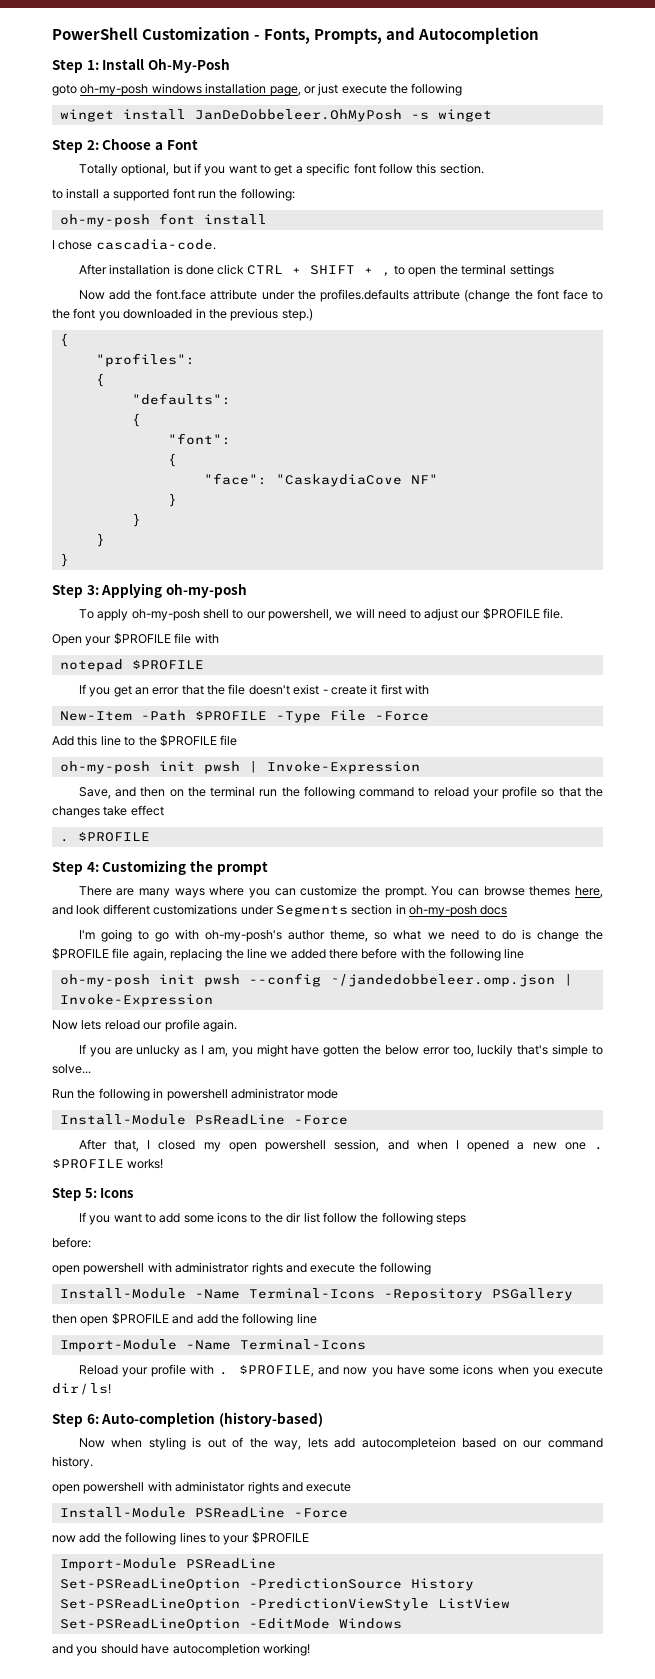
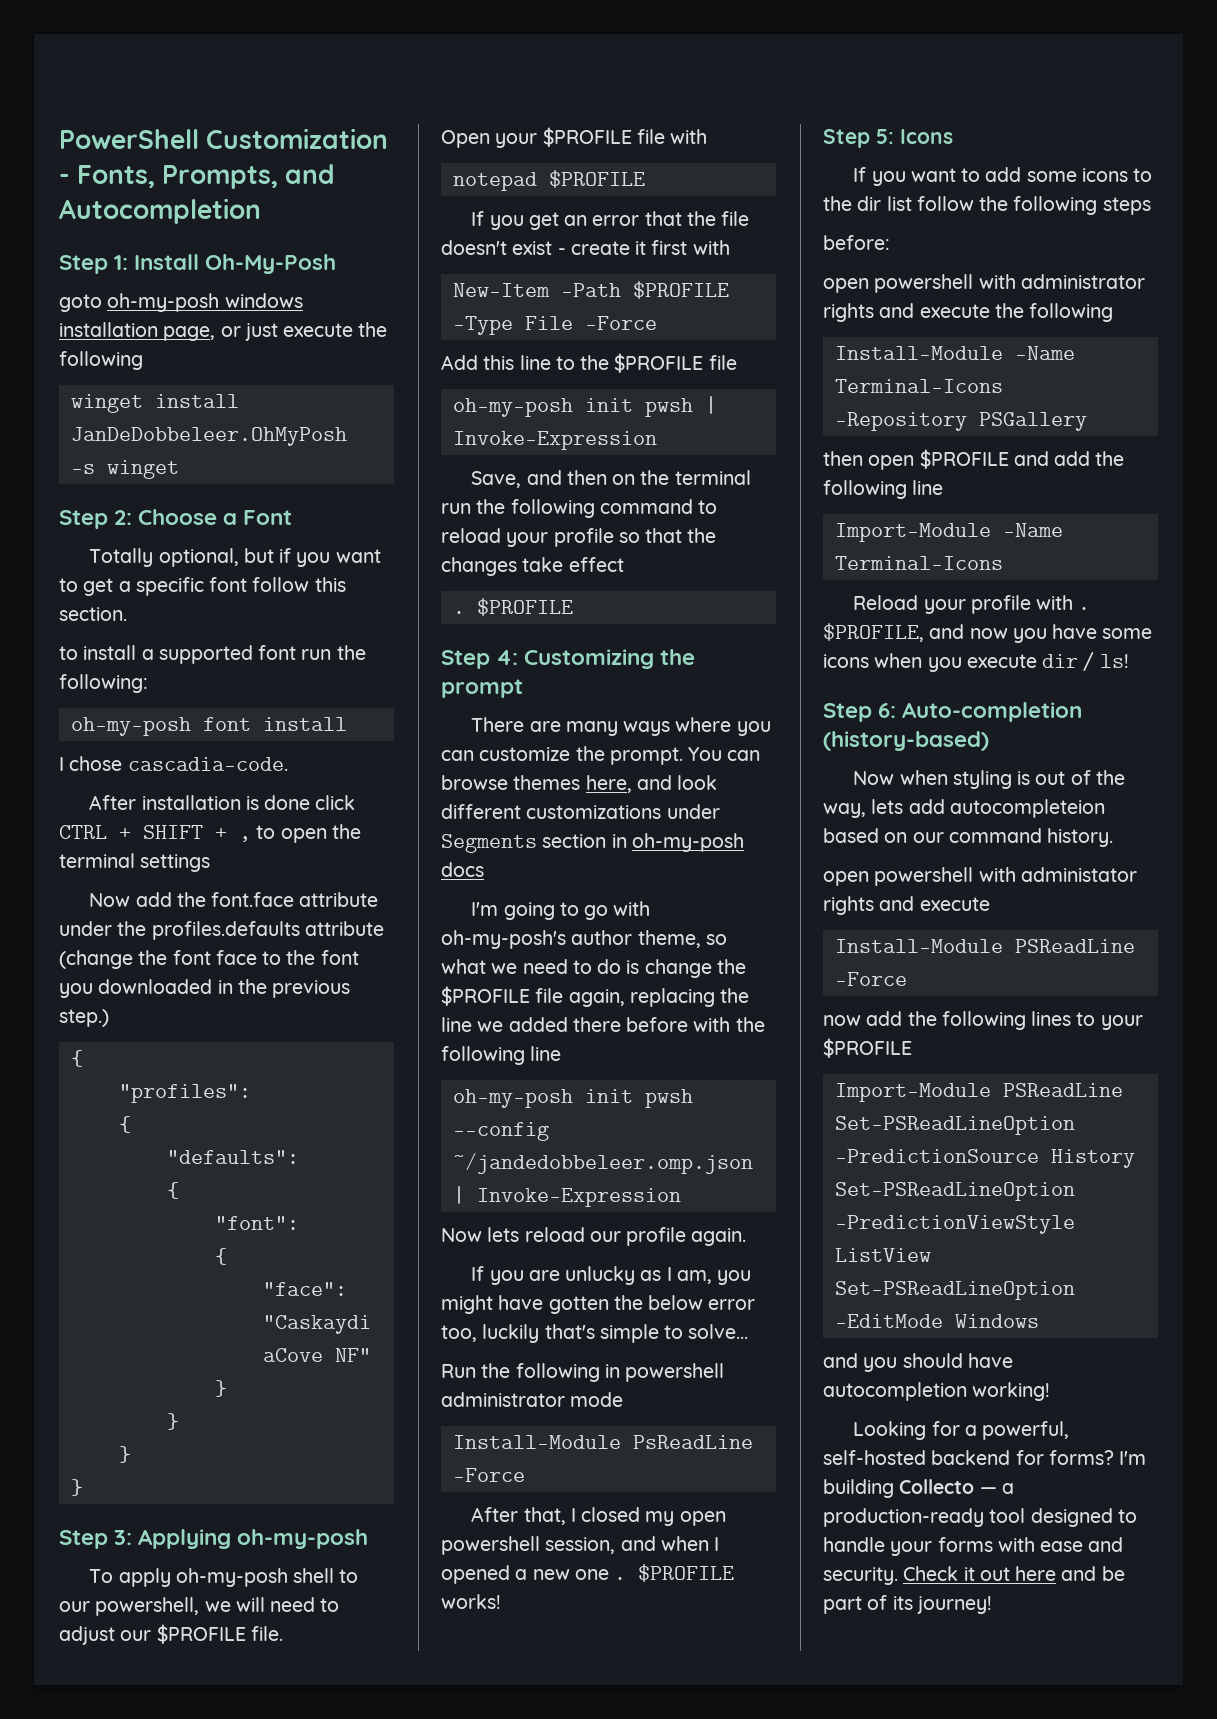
+ Looking for a powerful, self-hosted backend for forms? I'm building Collecto — a production-ready tool designed to handle your forms with ease and security. Check it out here and be part of its journey!

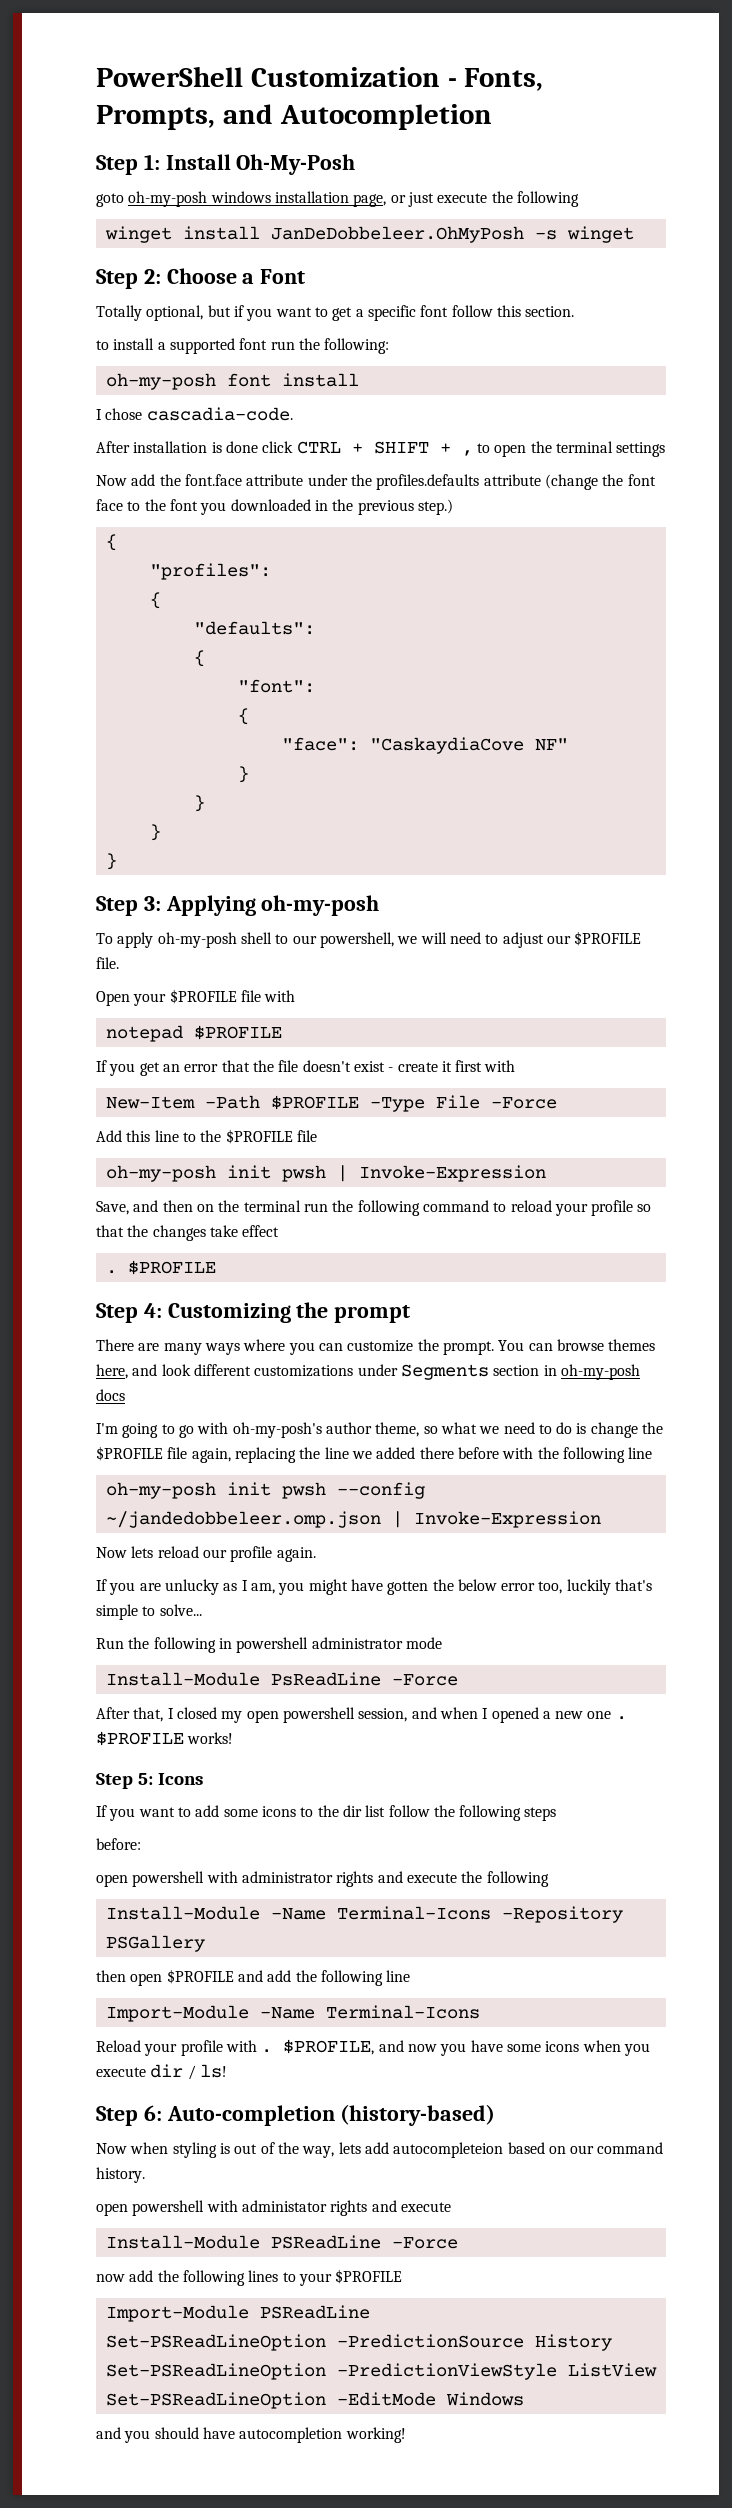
- Looking for a powerful, self-hosted backend for forms? I'm building Collecto — a production-ready tool designed to handle your forms with ease and security. Check it out here and be part of its journey!

